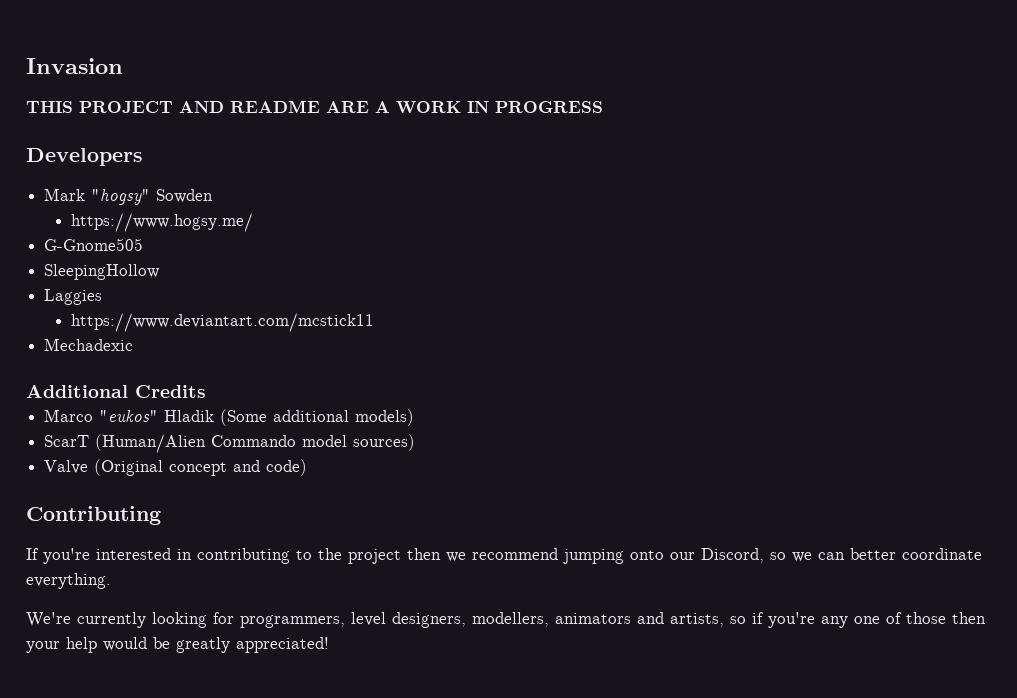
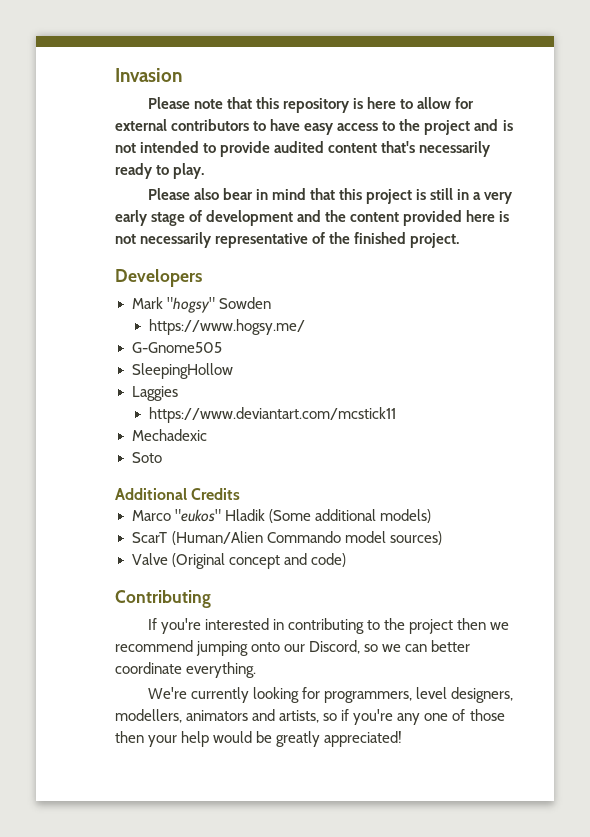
- THIS PROJECT AND README ARE A WORK IN PROGRESS
+ Please note that this repository is here to allow for external contributors to have easy access to the project and is not intended to provide audited content that's necessarily ready to play.
+ Please also bear in mind that this project is still in a very early stage of development and the content provided here is not necessarily representative of the finished project.
+ Soto

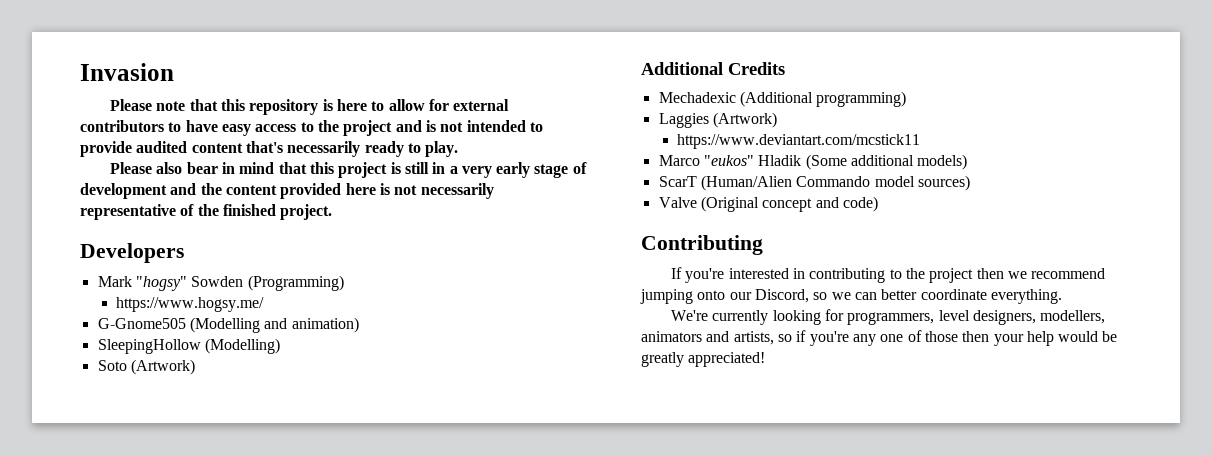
- Mark "hogsy" Sowden
+ Mark "hogsy" Sowden (Programming)
- G-Gnome505
- SleepingHollow
- Laggies
- https://www.deviantart.com/mcstick11
- Mechadexic
+ G-Gnome505 (Modelling and animation)
+ SleepingHollow (Modelling)
- Soto
+ Soto (Artwork)
+ Mechadexic (Additional programming)
+ Laggies (Artwork)
+ https://www.deviantart.com/mcstick11

